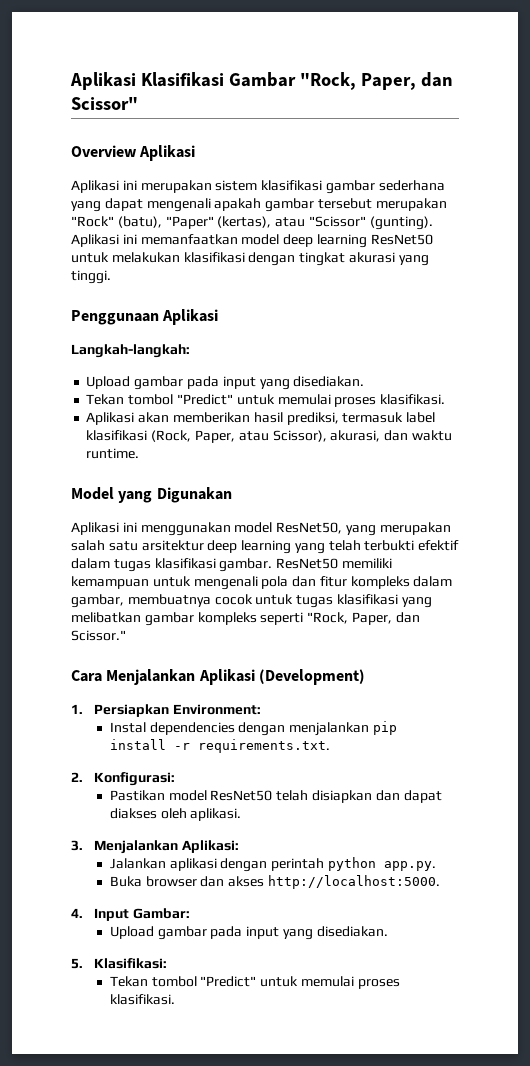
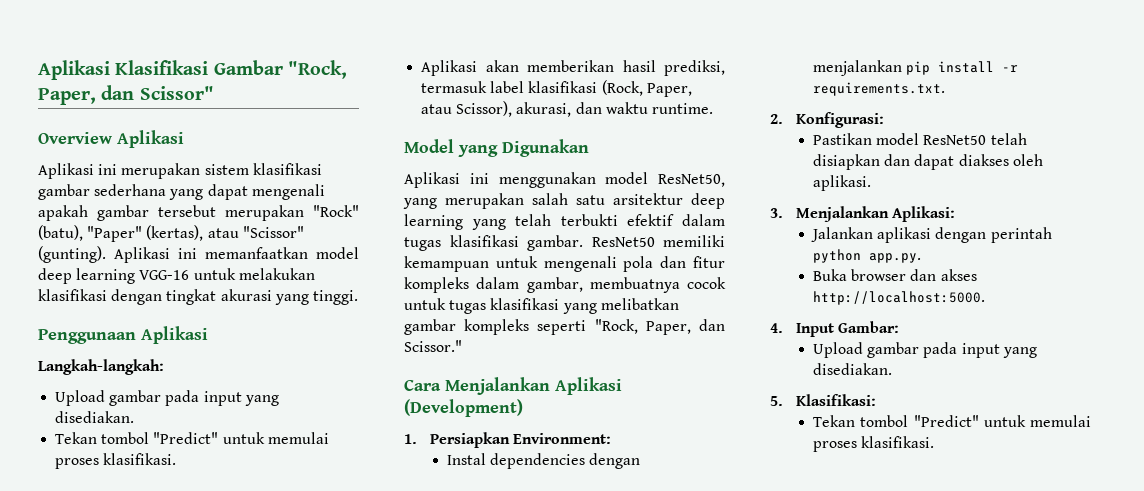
- Aplikasi ini memanfaatkan model deep learning ResNet50 untuk melakukan klasifikasi dengan tingkat akurasi yang tinggi.
+ Aplikasi ini memanfaatkan model deep learning VGG-16 untuk melakukan klasifikasi dengan tingkat akurasi yang tinggi.

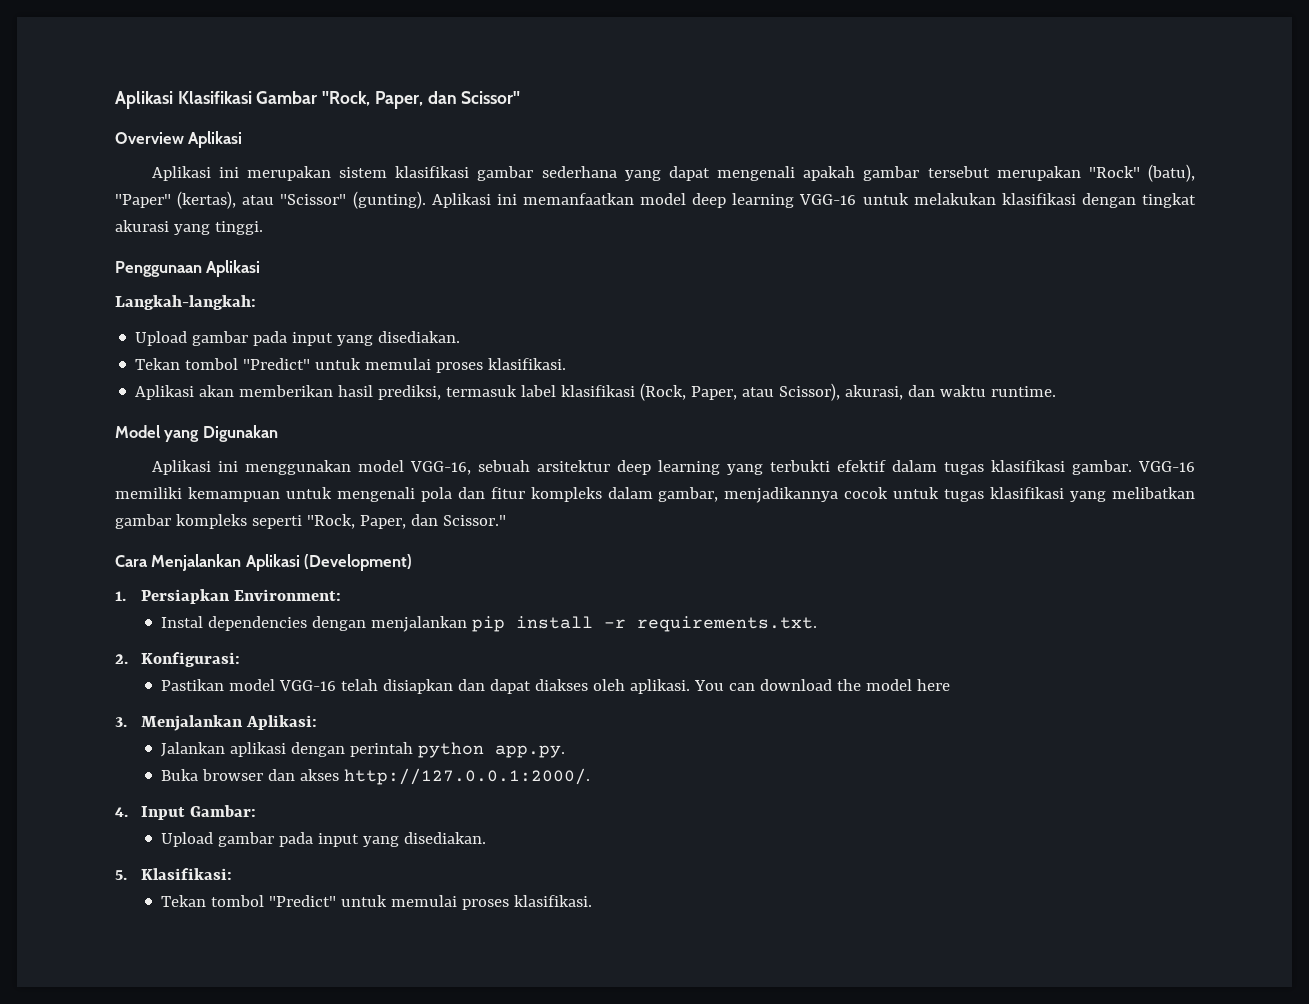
- Aplikasi ini menggunakan model ResNet50, yang merupakan salah satu arsitektur deep learning yang telah terbukti efektif dalam tugas klasifikasi gambar.
+ Aplikasi ini menggunakan model VGG-16, sebuah arsitektur deep learning yang terbukti efektif dalam tugas klasifikasi gambar.
- ResNet50 memiliki kemampuan untuk mengenali pola dan fitur kompleks dalam gambar, membuatnya cocok untuk tugas klasifikasi yang melibatkan gambar kompleks seperti "Rock, Paper, dan Scissor."
+ VGG-16 memiliki kemampuan untuk mengenali pola dan fitur kompleks dalam gambar, menjadikannya cocok untuk tugas klasifikasi yang melibatkan gambar kompleks seperti "Rock, Paper, dan Scissor."
- Pastikan model ResNet50 telah disiapkan dan dapat diakses oleh aplikasi.
+ Pastikan model VGG-16 telah disiapkan dan dapat diakses oleh aplikasi. You can download the model here
- Buka browser dan akses http://localhost:5000.
+ Buka browser dan akses http://127.0.0.1:2000/.

